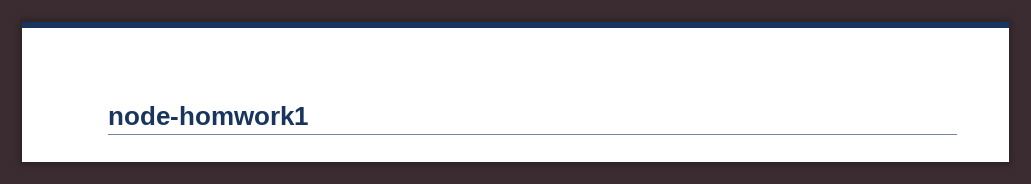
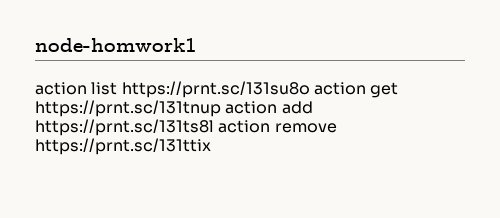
+ action list https://prnt.sc/131su8o action get https://prnt.sc/131tnup action add https://prnt.sc/131ts8l action remove https://prnt.sc/131ttix

